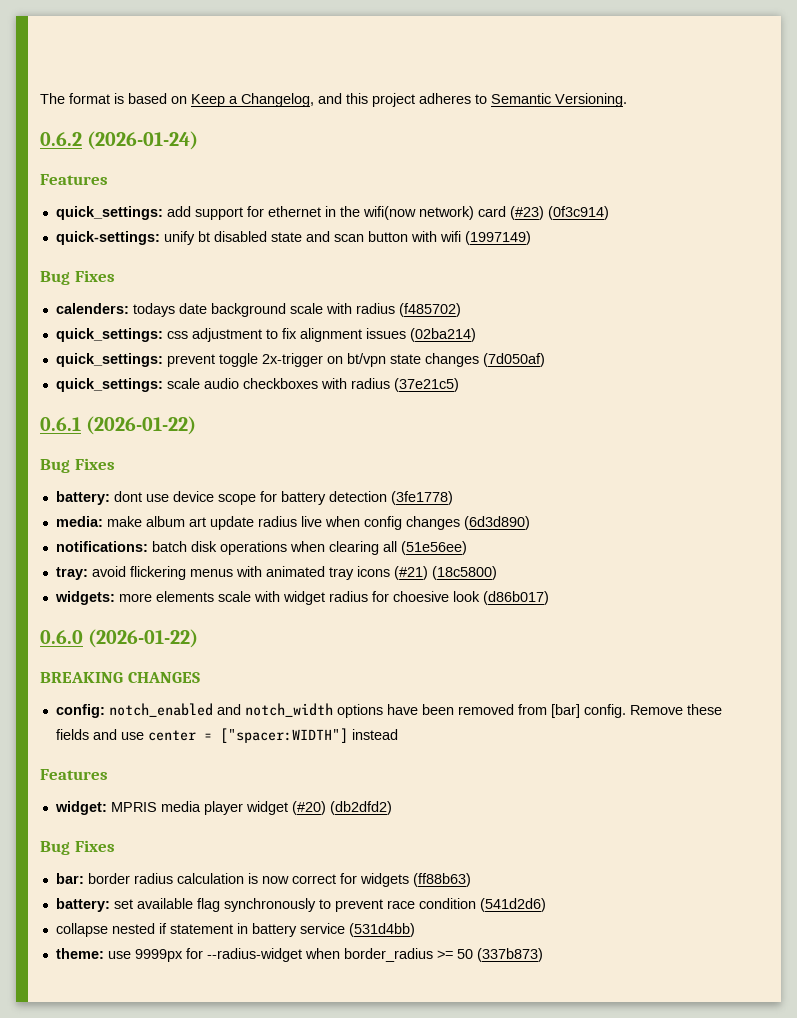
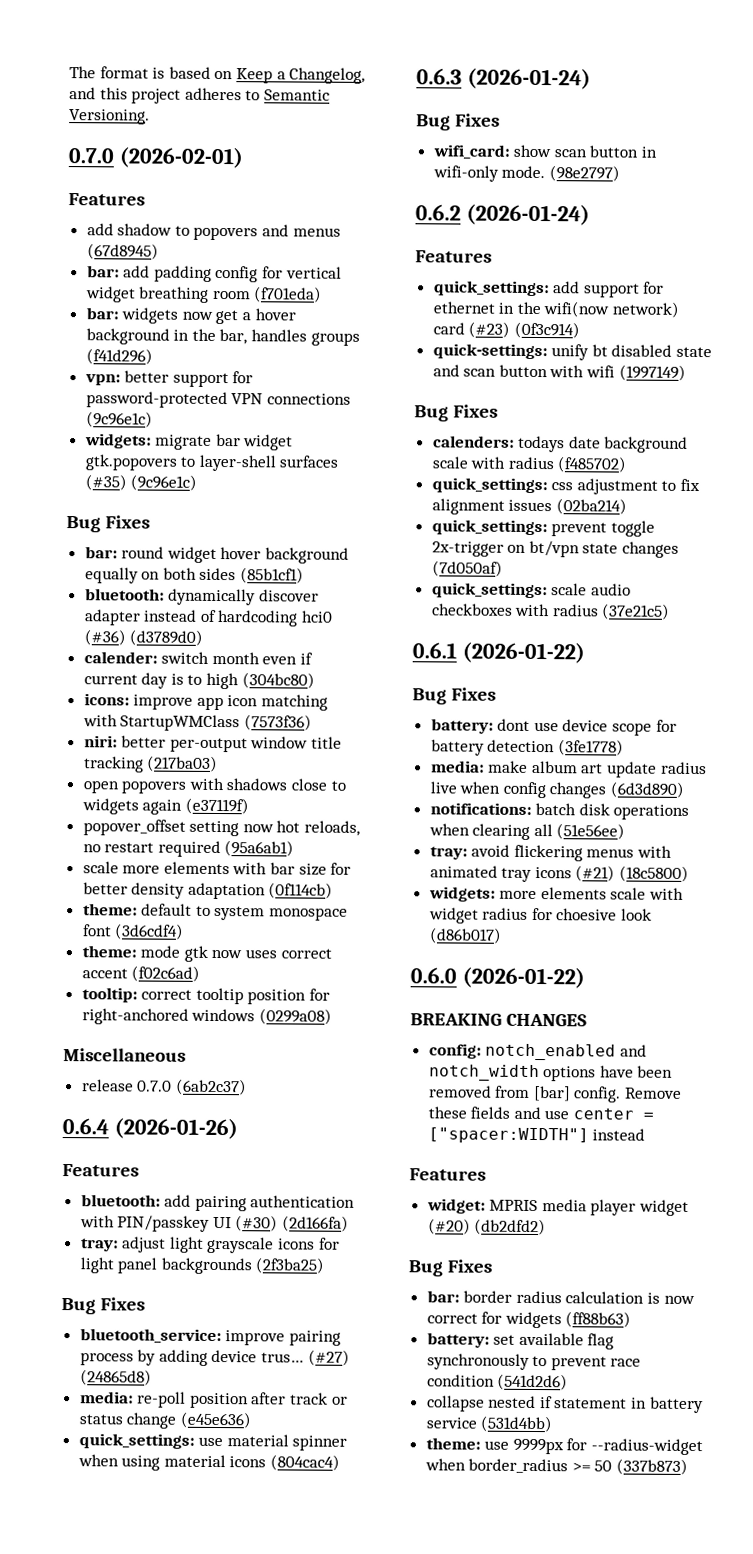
+ 0.7.0 (2026-02-01)
+ Features
+ add shadow to popovers and menus (67d8945)
+ bar: add padding config for vertical widget breathing room (f701eda)
+ bar: widgets now get a hover background in the bar, handles groups (f41d296)
+ vpn: better support for password-protected VPN connections (9c96e1c)
+ widgets: migrate bar widget gtk.popovers to layer-shell surfaces (#35) (9c96e1c)
+ Bug Fixes
+ bar: round widget hover background equally on both sides (85b1cf1)
+ bluetooth: dynamically discover adapter instead of hardcoding hci0 (#36) (d3789d0)
+ calender: switch month even if current day is to high (304bc80)
+ icons: improve app icon matching with StartupWMClass (7573f36)
+ niri: better per-output window title tracking (217ba03)
+ open popovers with shadows close to widgets again (e37119f)
+ popover_offset setting now hot reloads, no restart required (95a6ab1)
+ scale more elements with bar size for better density adaptation (0f114cb)
+ theme: default to system monospace font (3d6cdf4)
+ theme: mode gtk now uses correct accent (f02c6ad)
+ tooltip: correct tooltip position for right-anchored windows (0299a08)
+ Miscellaneous
+ release 0.7.0 (6ab2c37)
+ 0.6.4 (2026-01-26)
+ Features
+ bluetooth: add pairing authentication with PIN/passkey UI (#30) (2d166fa)
+ tray: adjust light grayscale icons for light panel backgrounds (2f3ba25)
+ Bug Fixes
+ bluetooth_service: improve pairing process by adding device trus… (#27) (24865d8)
+ media: re-poll position after track or status change (e45e636)
+ quick_settings: use material spinner when using material icons (804cac4)
+ 0.6.3 (2026-01-24)
+ Bug Fixes
+ wifi_card: show scan button in wifi-only mode. (98e2797)

